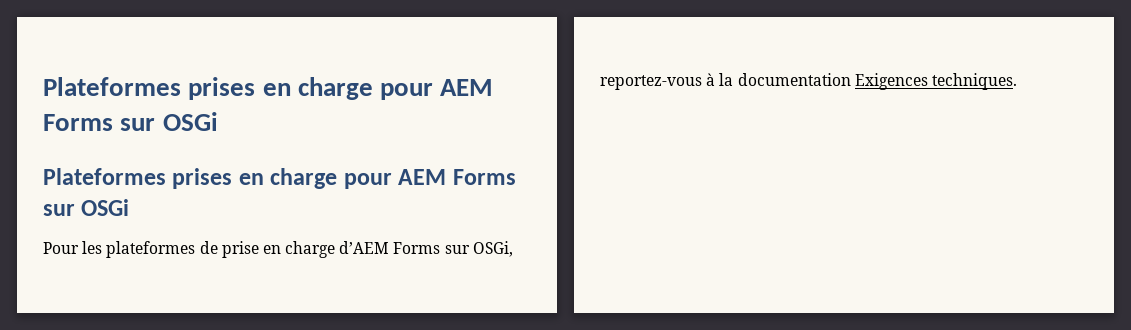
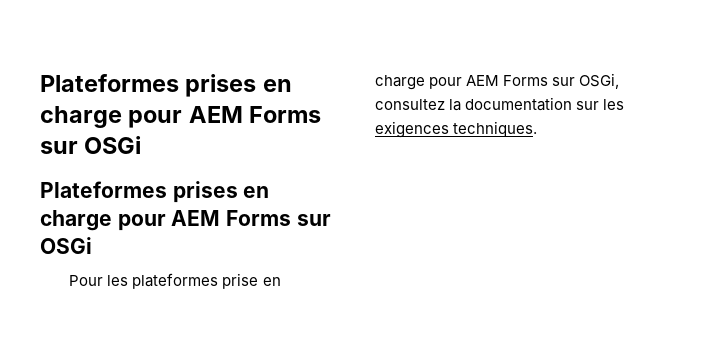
- Pour les plateformes de prise en charge d’AEM Forms sur OSGi, reportez-vous à la documentation Exigences techniques.
+ Pour les plateformes prise en charge pour AEM Forms sur OSGi, consultez la documentation sur les exigences techniques.

